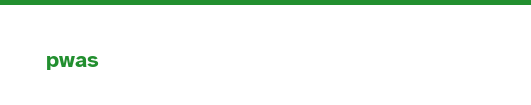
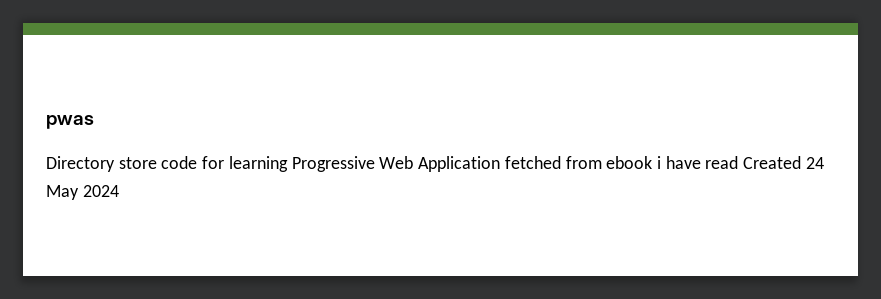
+ Directory store code for learning Progressive Web Application fetched from ebook i have read Created 24 May 2024

